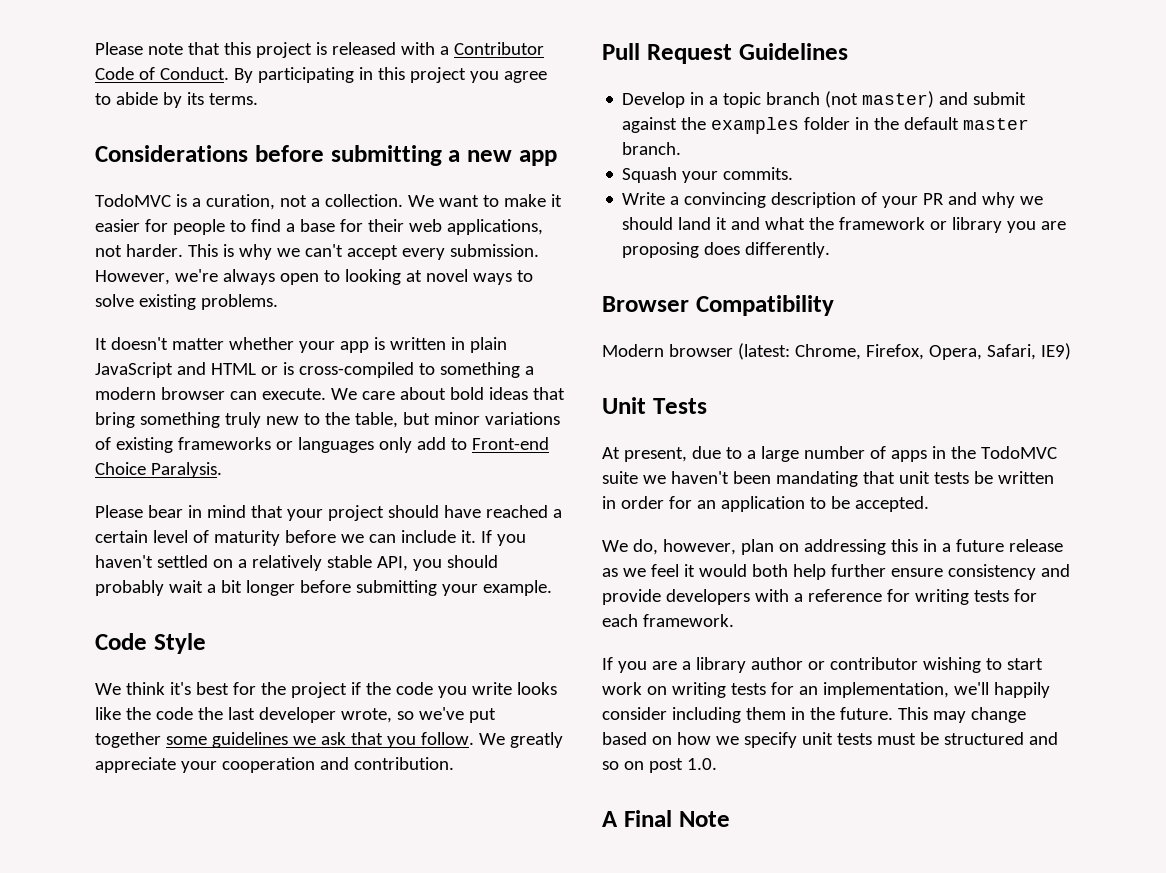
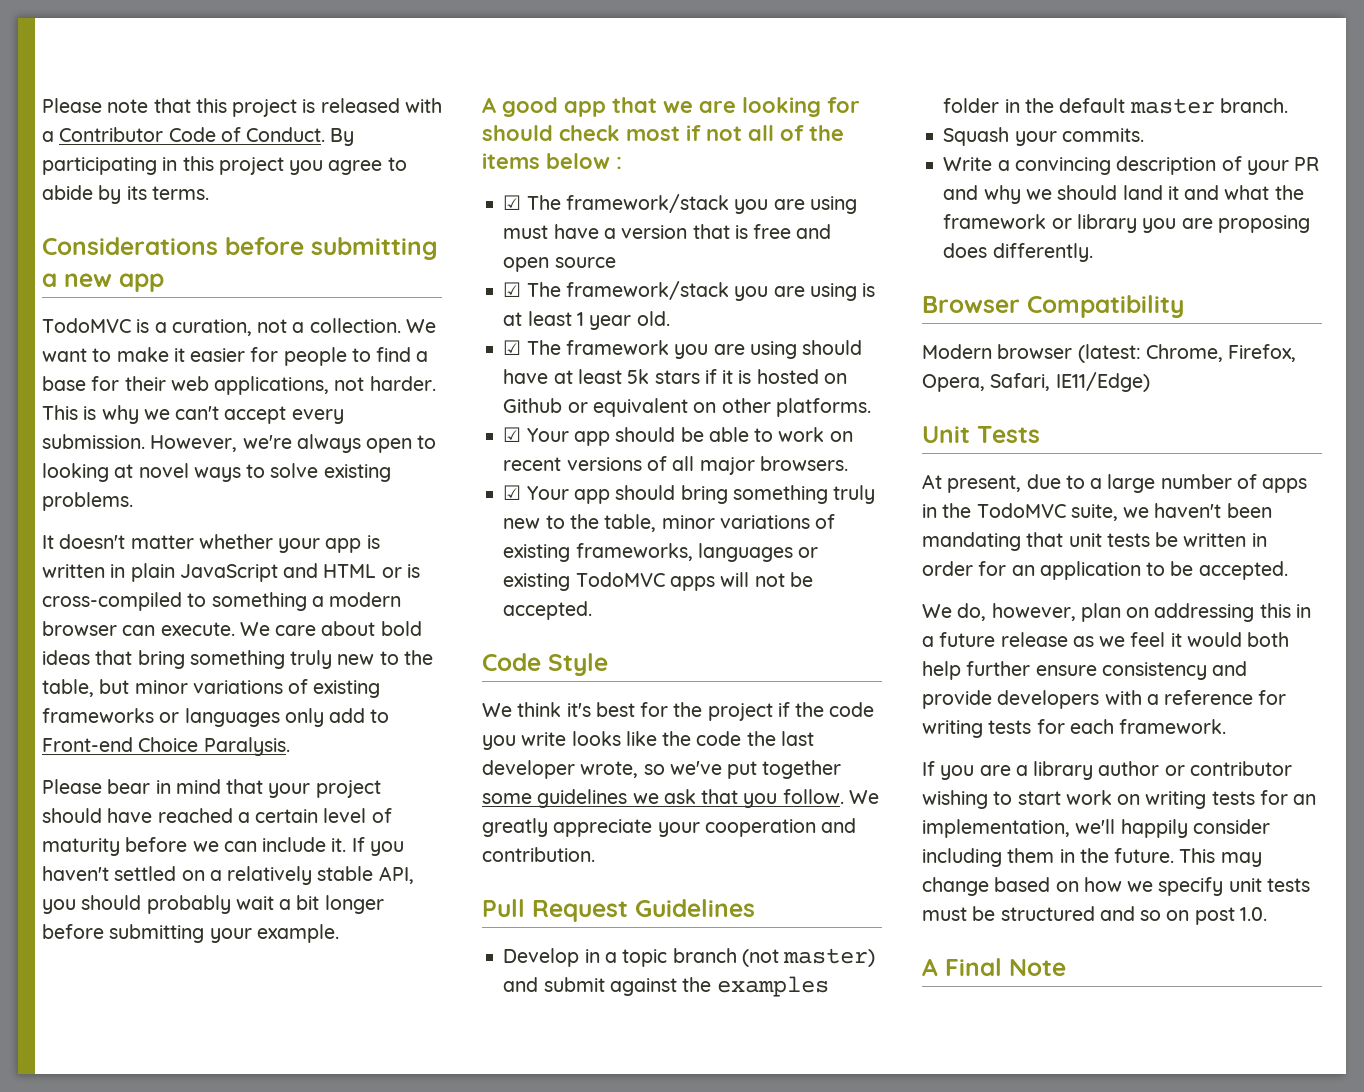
+ A good app that we are looking for should check most if not all of the items below :
+ ☑ The framework/stack you are using must have a version that is free and open source
+ ☑ The framework/stack you are using is at least 1 year old.
+ ☑ The framework you are using should have at least 5k stars if it is hosted on Github or equivalent on other platforms.
+ ☑ Your app should be able to work on recent versions of all major browsers.
+ ☑ Your app should bring something truly new to the table, minor variations of existing frameworks, languages or existing TodoMVC apps will not be accepted.
- Modern browser (latest: Chrome, Firefox, Opera, Safari, IE9)
+ Modern browser (latest: Chrome, Firefox, Opera, Safari, IE11/Edge)
- At present, due to a large number of apps in the TodoMVC suite we haven't been mandating that unit tests be written in order for an application to be accepted.
+ At present, due to a large number of apps in the TodoMVC suite, we haven't been mandating that unit tests be written in order for an application to be accepted.

